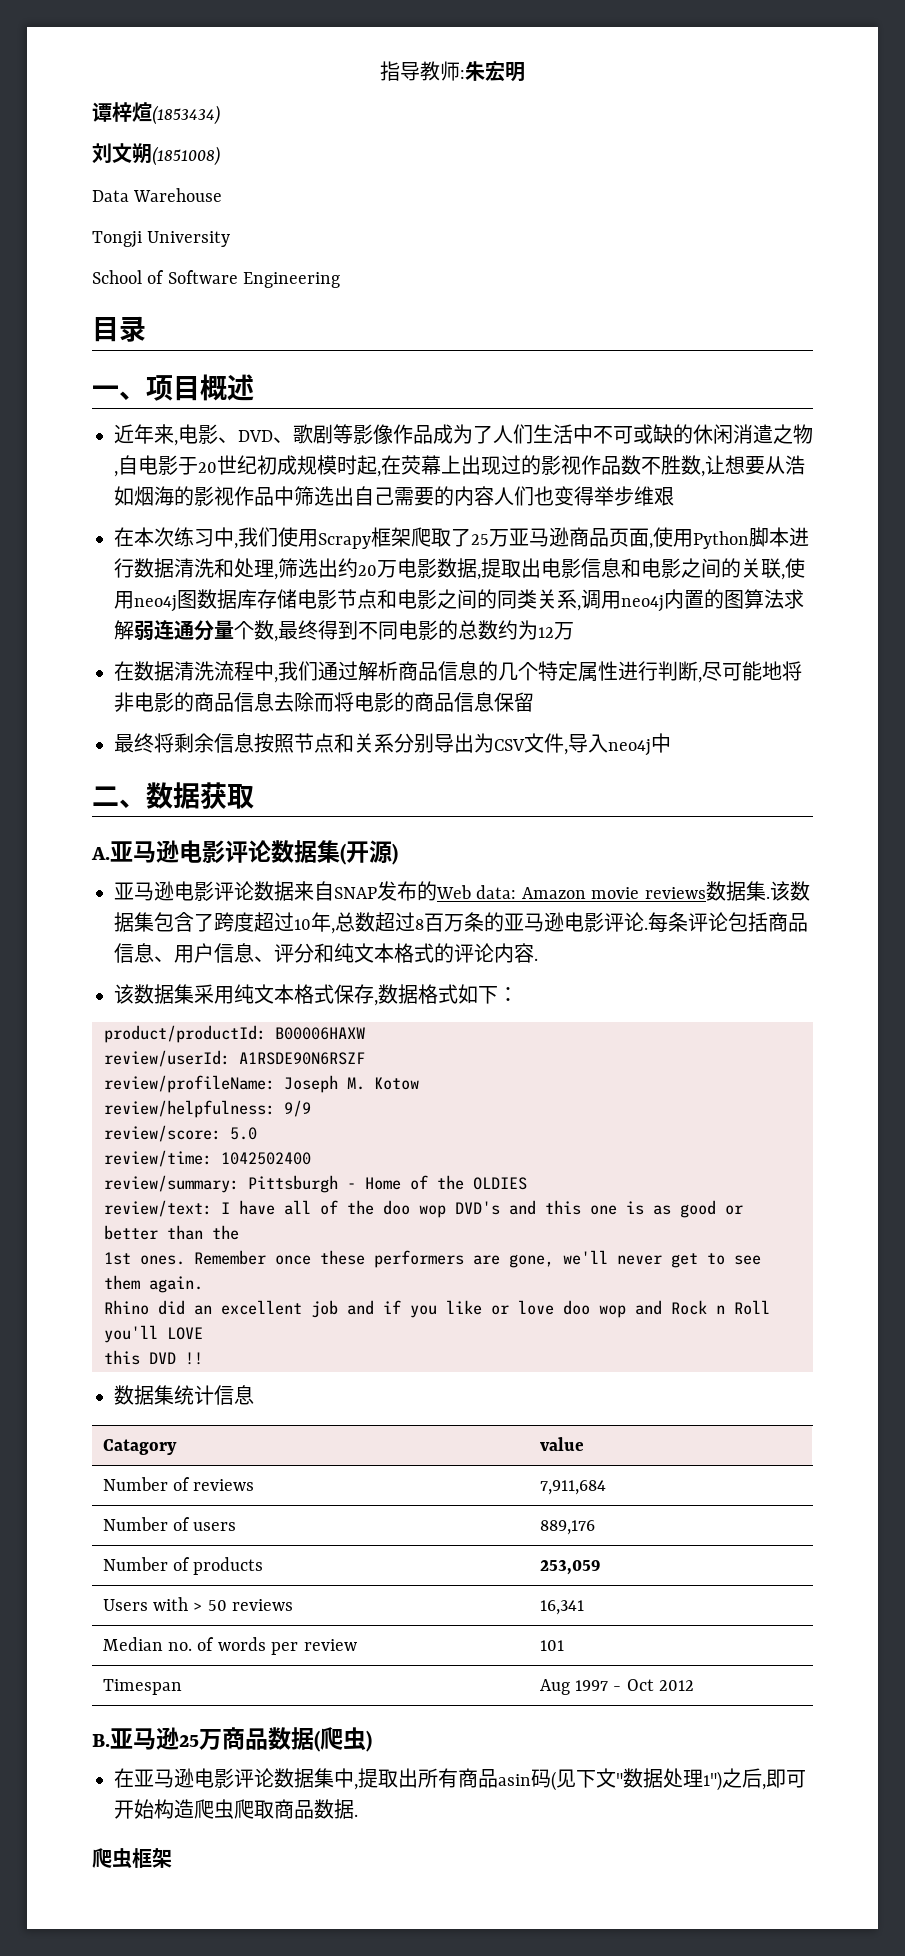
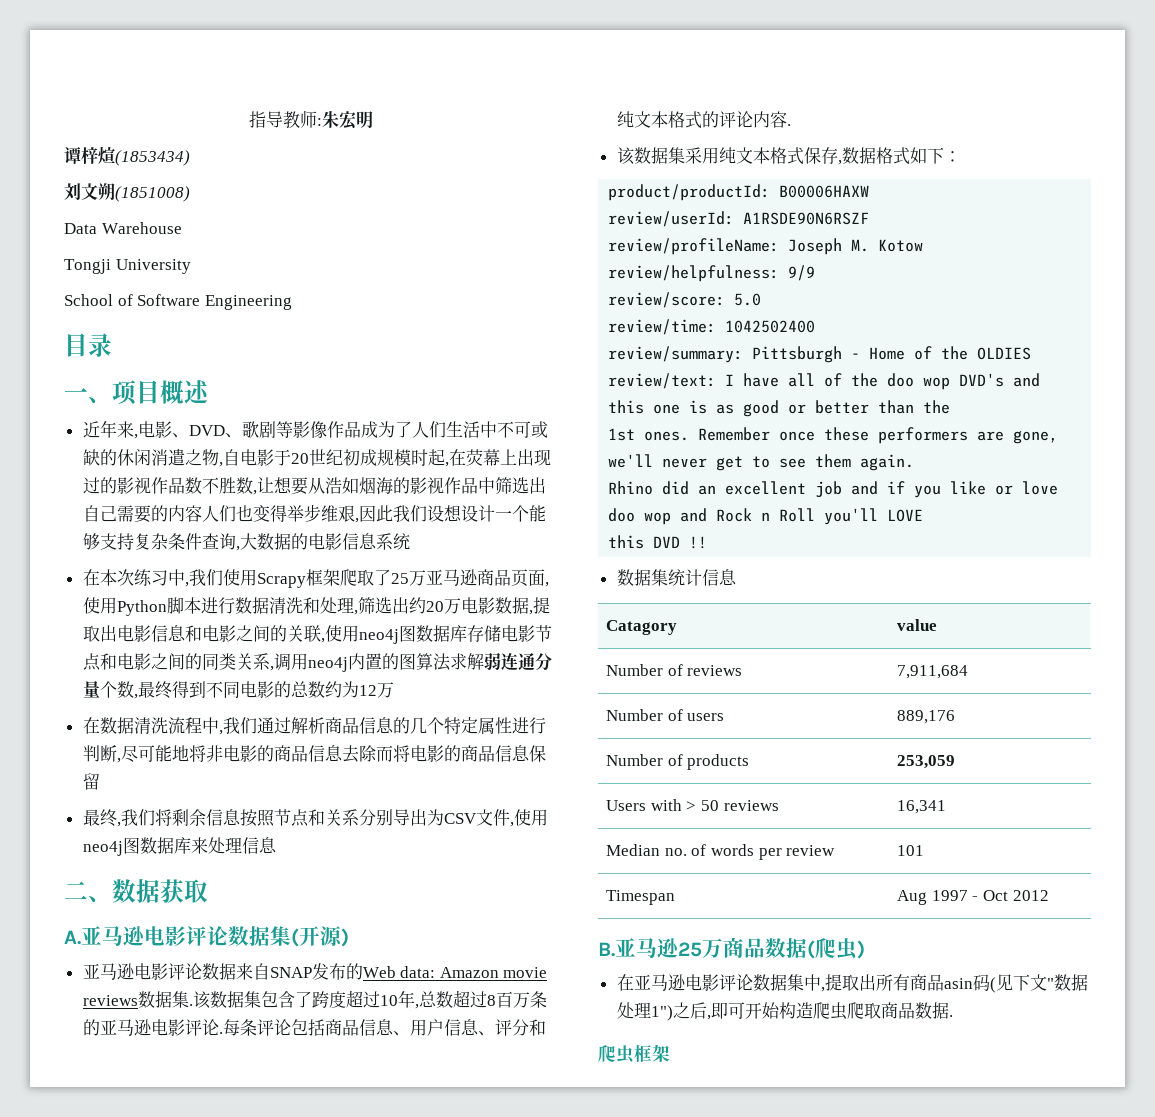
- 近年来,电影、DVD、歌剧等影像作品成为了人们生活中不可或缺的休闲消遣之物,自电影于20世纪初成规模时起,在荧幕上出现过的影视作品数不胜数,让想要从浩如烟海的影视作品中筛选出自己需要的内容人们也变得举步维艰
+ 近年来,电影、DVD、歌剧等影像作品成为了人们生活中不可或缺的休闲消遣之物,自电影于20世纪初成规模时起,在荧幕上出现过的影视作品数不胜数,让想要从浩如烟海的影视作品中筛选出自己需要的内容人们也变得举步维艰,因此我们设想设计一个能够支持复杂条件查询,大数据的电影信息系统
- 最终将剩余信息按照节点和关系分别导出为CSV文件,导入neo4j中
+ 最终,我们将剩余信息按照节点和关系分别导出为CSV文件,使用neo4j图数据库来处理信息

